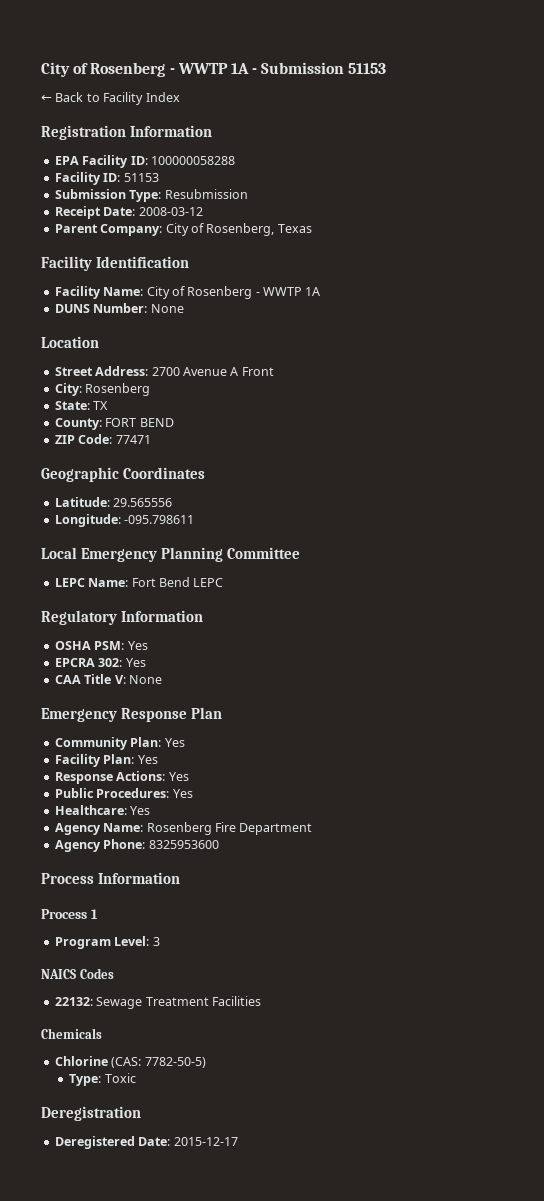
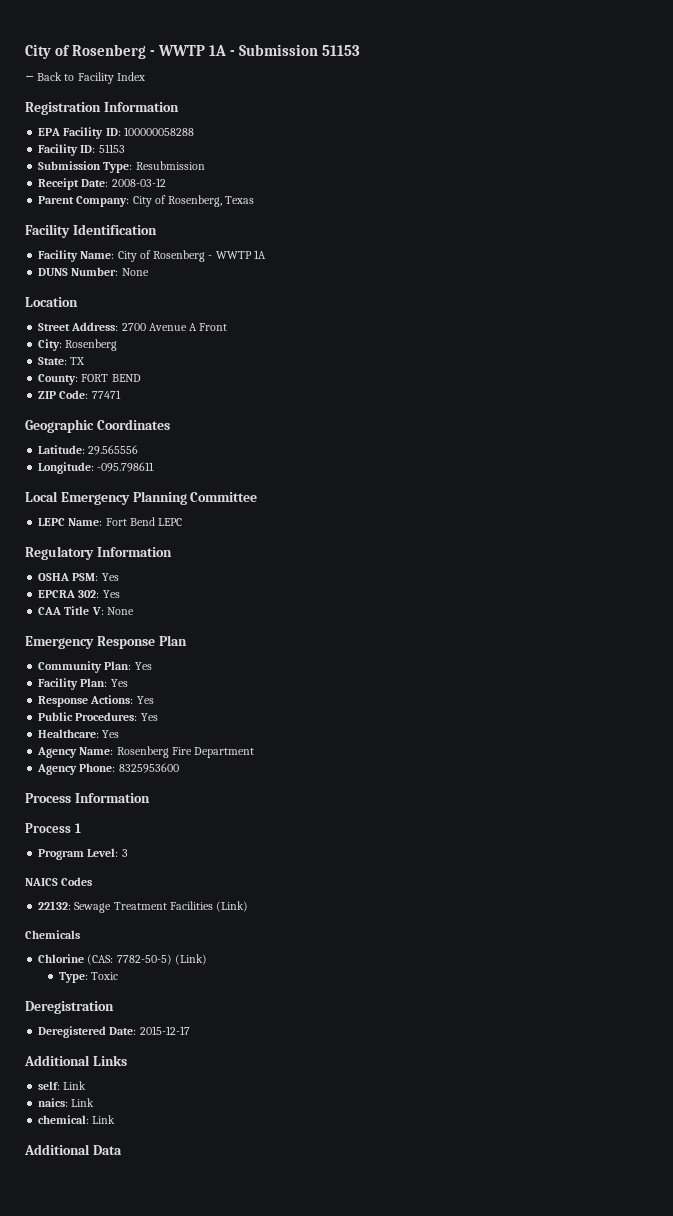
- 22132: Sewage Treatment Facilities
+ 22132: Sewage Treatment Facilities (Link)
- Chlorine (CAS: 7782-50-5)
+ Chlorine (CAS: 7782-50-5) (Link)
+ Additional Links
+ self: Link
+ naics: Link
+ chemical: Link
+ Additional Data

